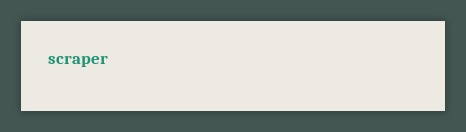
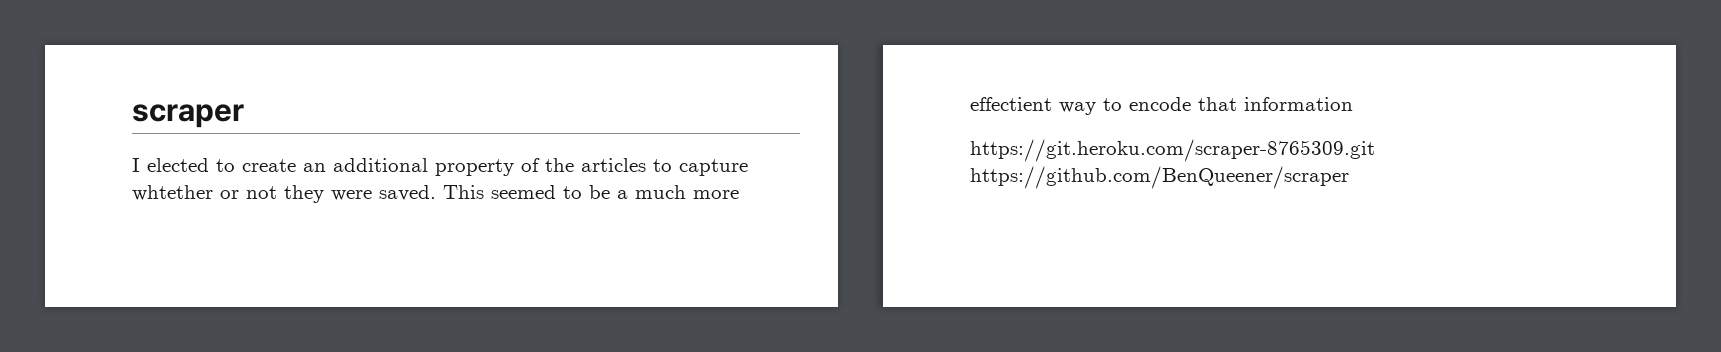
+ I elected to create an additional property of the articles to capture whtether or not they were saved. This seemed to be a much more effectient way to encode that information
+ https://git.heroku.com/scraper-8765309.git https://github.com/BenQueener/scraper

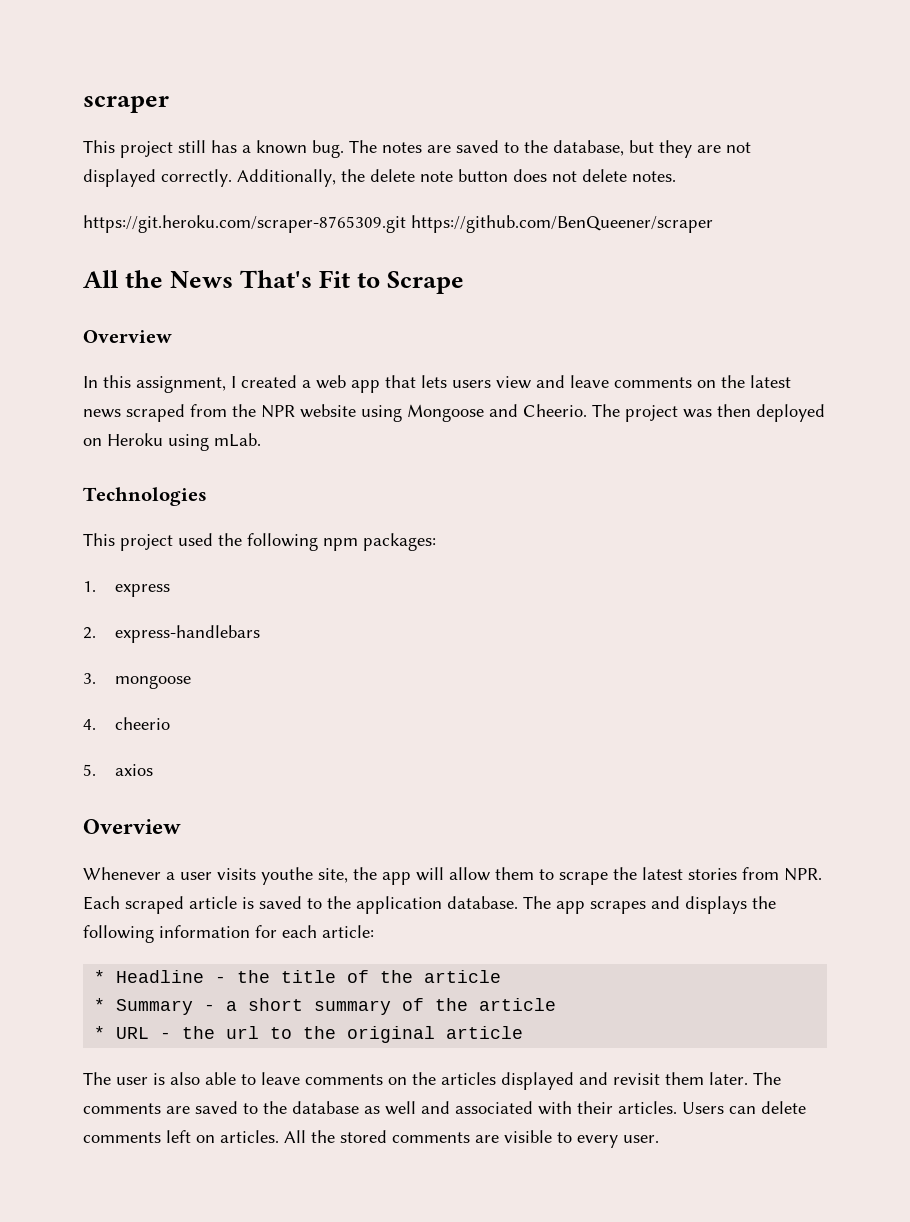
- I elected to create an additional property of the articles to capture whtether or not they were saved. This seemed to be a much more effectient way to encode that information
+ This project still has a known bug. The notes are saved to the database, but they are not displayed correctly. Additionally, the delete note button does not delete notes.
  https://git.heroku.com/scraper-8765309.git https://github.com/BenQueener/scraper
+ All the News That's Fit to Scrape
+ Overview
+ In this assignment, I created a web app that lets users view and leave comments on the latest news scraped from the NPR website using Mongoose and Cheerio. The project was then deployed on Heroku using mLab.
+ Technologies
+ This project used the following npm packages:
+ 1. express
+ 2. express-handlebars
+ 3. mongoose
+ 4. cheerio
+ 5. axios
+ Overview
+ Whenever a user visits youthe site, the app will allow them to scrape the latest stories from NPR. Each scraped article is saved to the application database. The app scrapes and displays the following information for each article:
+ * Headline - the title of the article
+ * Summary - a short summary of the article
+ * URL - the url to the original article
+ The user is also able to leave comments on the articles displayed and revisit them later. The comments are saved to the database as well and associated with their articles. Users can delete comments left on articles. All the stored comments are visible to every user.

